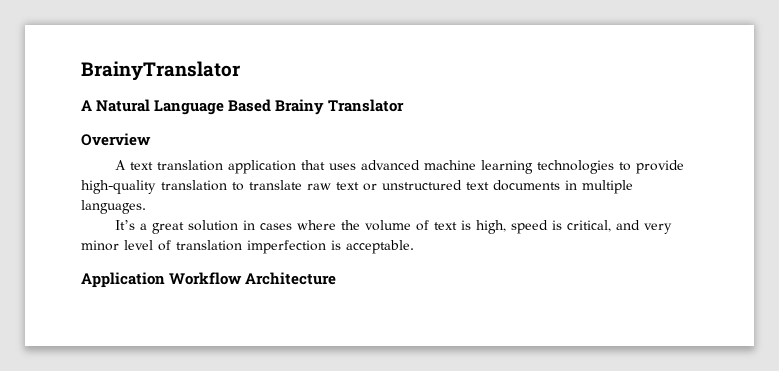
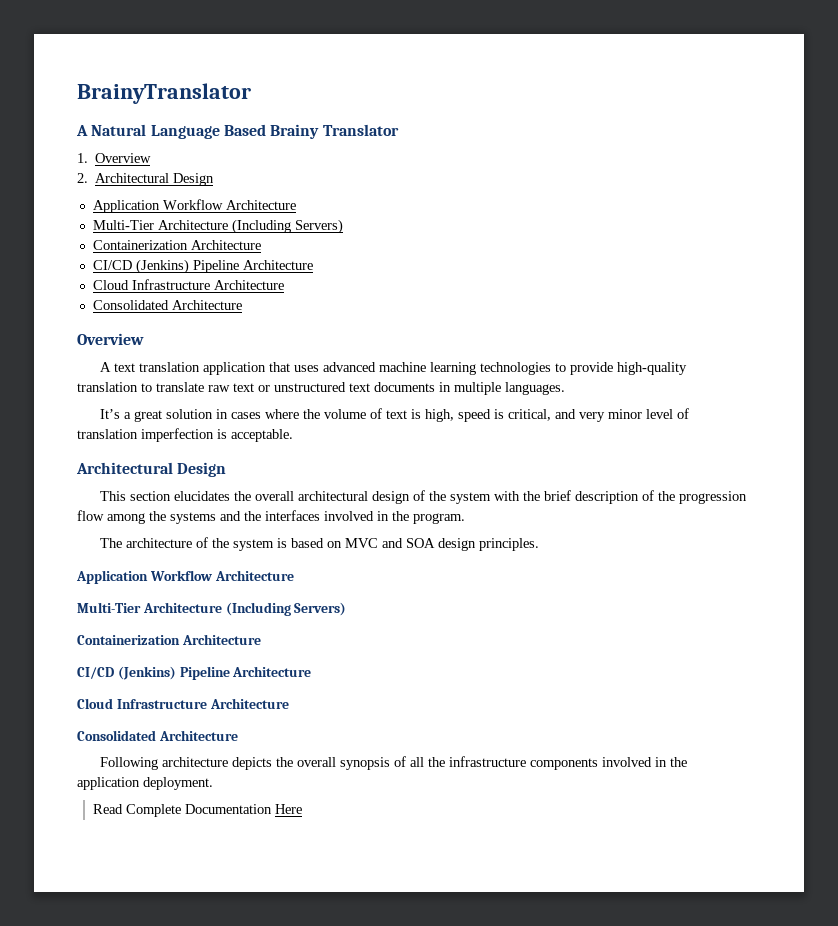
+ 1. Overview
+ 2. Architectural Design
+ Application Workflow Architecture
+ Multi-Tier Architecture (Including Servers)
+ Containerization Architecture
+ CI/CD (Jenkins) Pipeline Architecture
+ Cloud Infrastructure Architecture
+ Consolidated Architecture
  It’s a great solution in cases where the volume of text is high, speed is critical, and very minor level of translation imperfection is acceptable.
+ Architectural Design
+ This section elucidates the overall architectural design of the system with the brief description of the progression flow among the systems and the interfaces involved in the program.
+ The architecture of the system is based on MVC and SOA design principles.
  Application Workflow Architecture
+ Multi-Tier Architecture (Including Servers)
+ Containerization Architecture
+ CI/CD (Jenkins) Pipeline Architecture
+ Cloud Infrastructure Architecture
+ Consolidated Architecture
+ Following architecture depicts the overall synopsis of all the infrastructure components involved in the application deployment.
+ Read Complete Documentation Here

